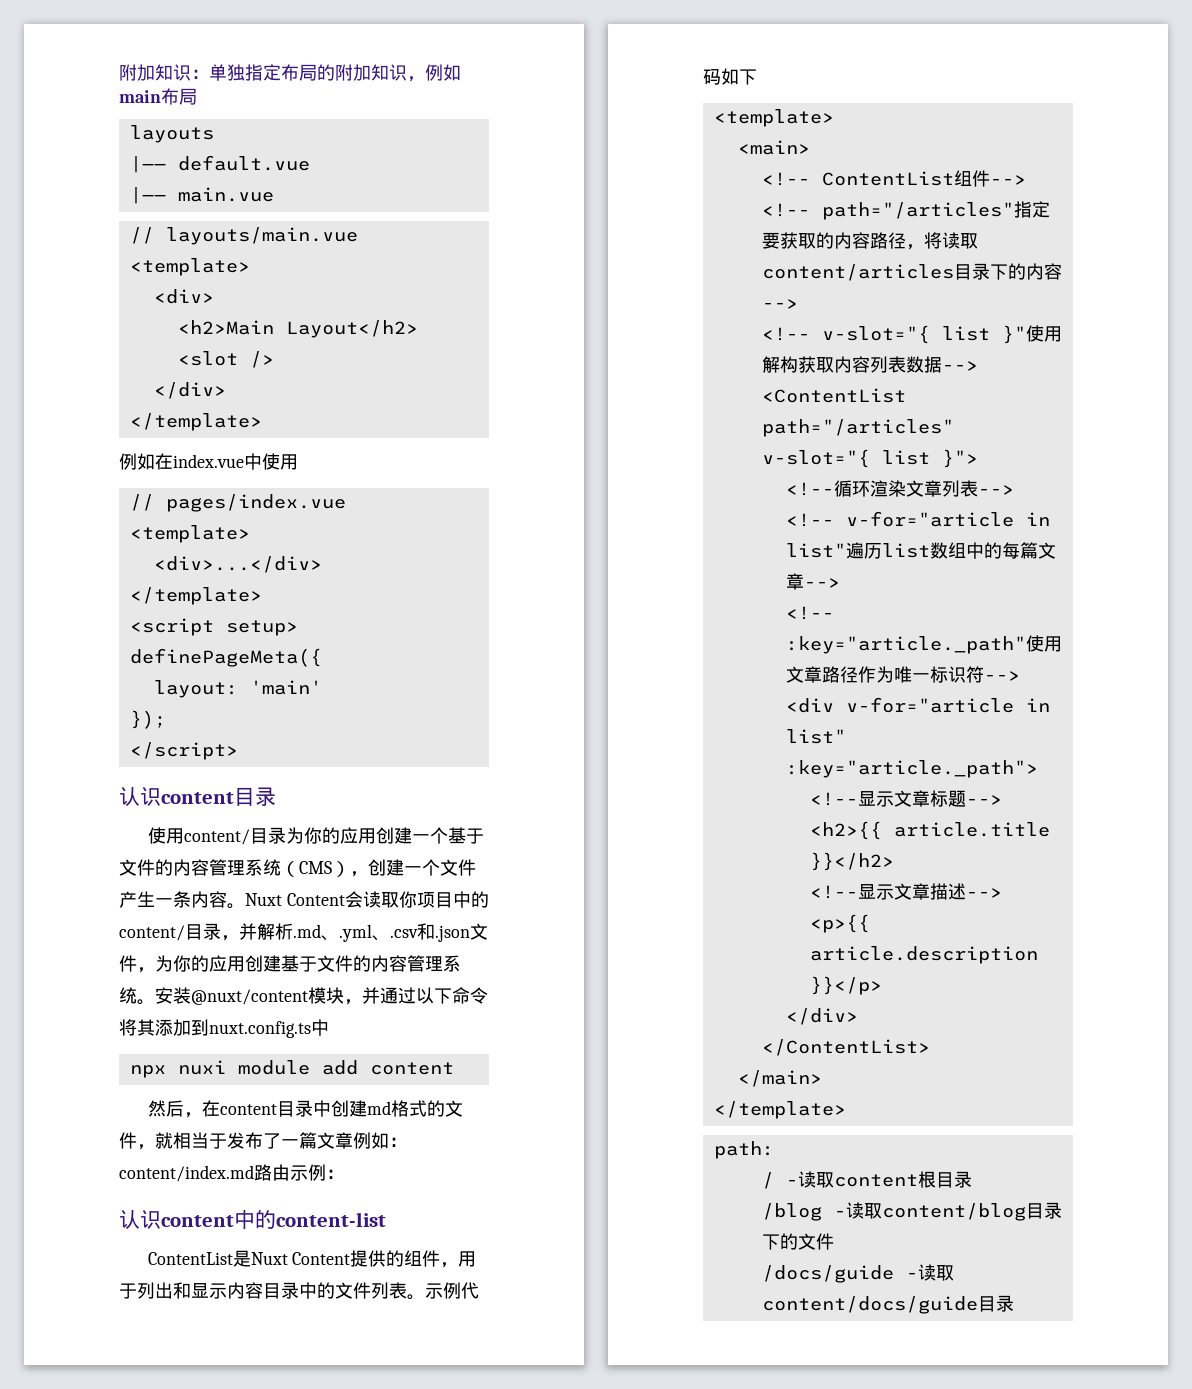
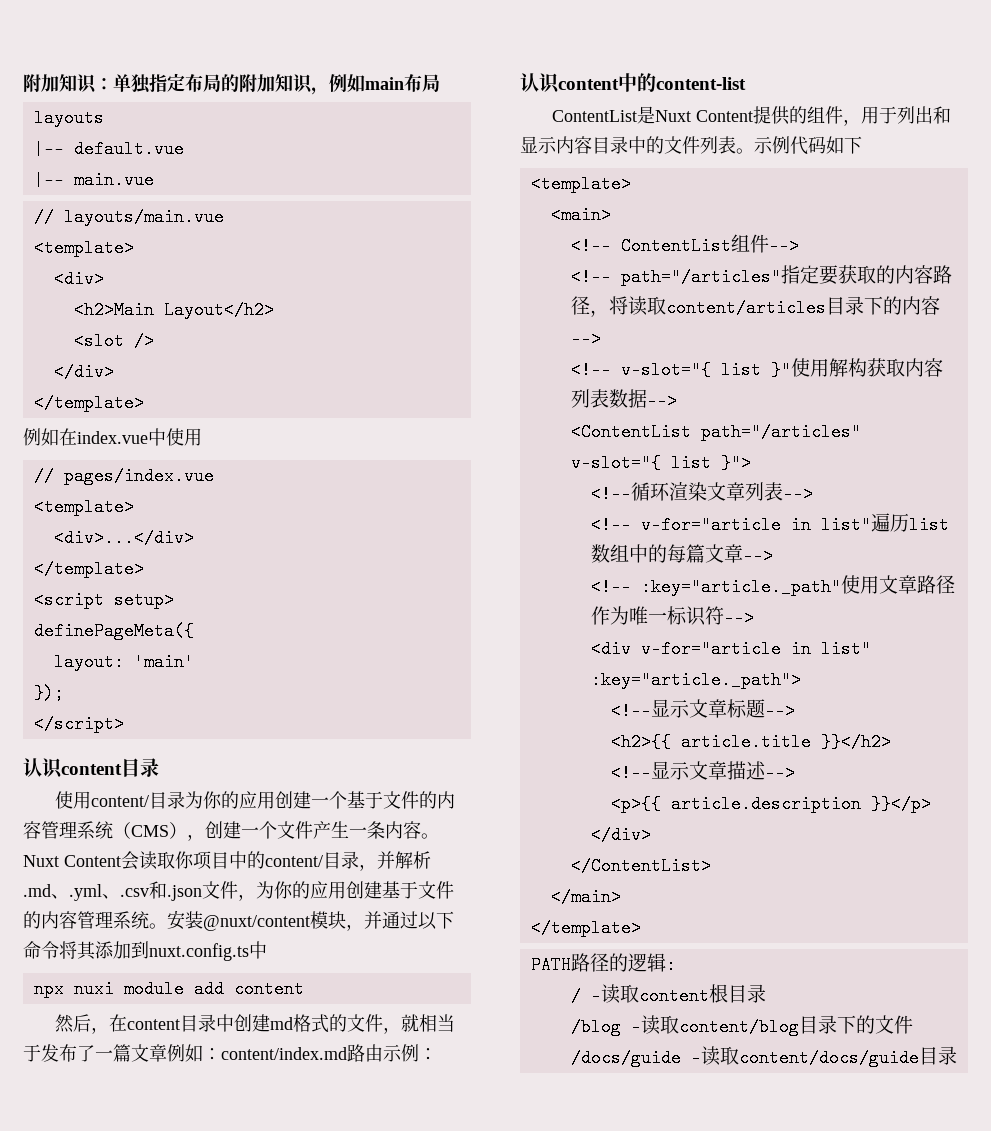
- path:
+ PATH路径的逻辑:

